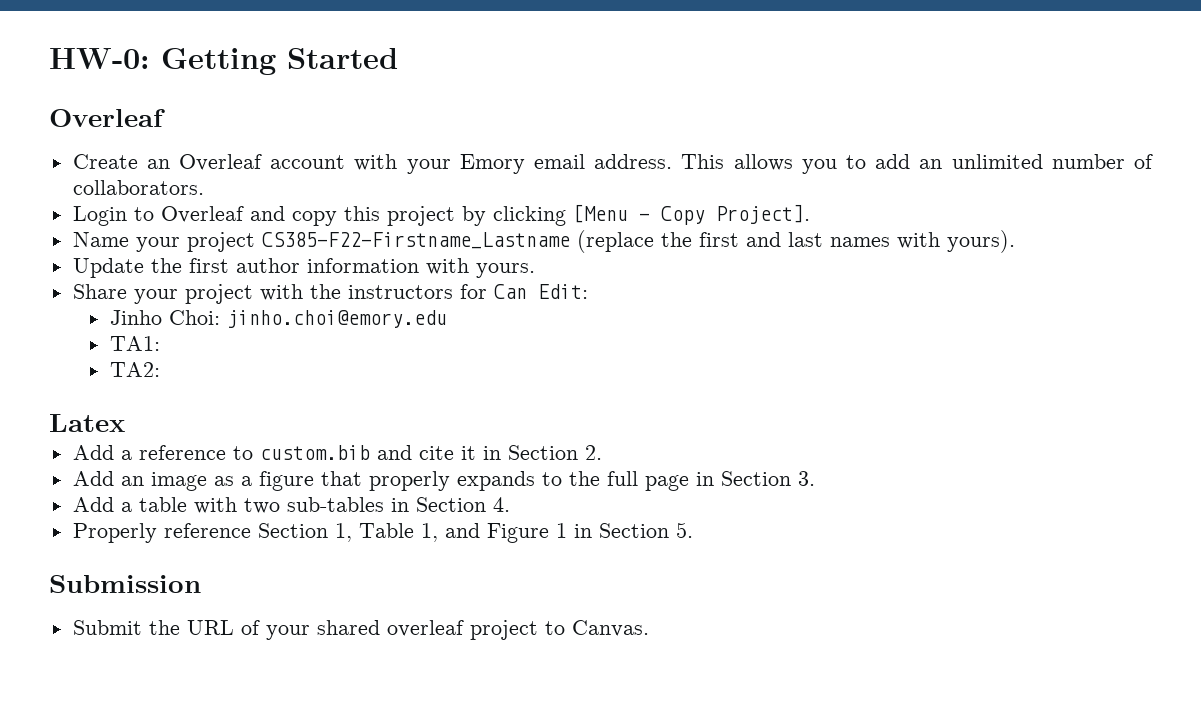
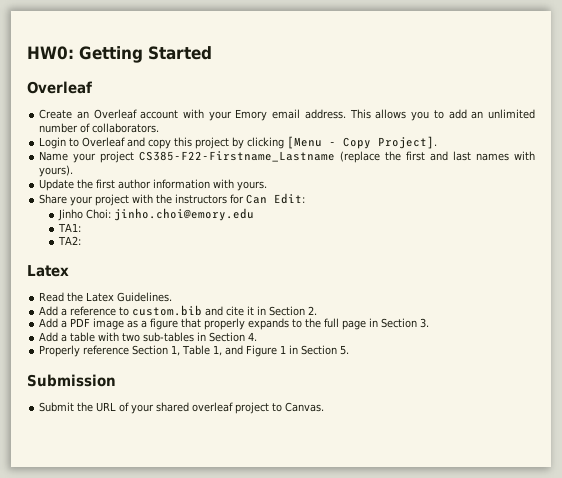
- HW-0: Getting Started
+ HW0: Getting Started
+ Read the Latex Guidelines.
- Add an image as a figure that properly expands to the full page in Section 3.
+ Add a PDF image as a figure that properly expands to the full page in Section 3.

